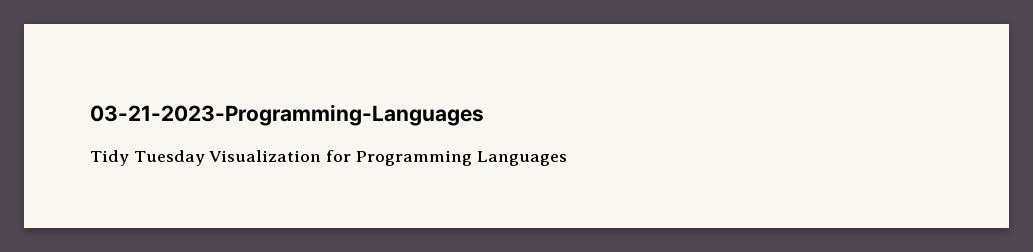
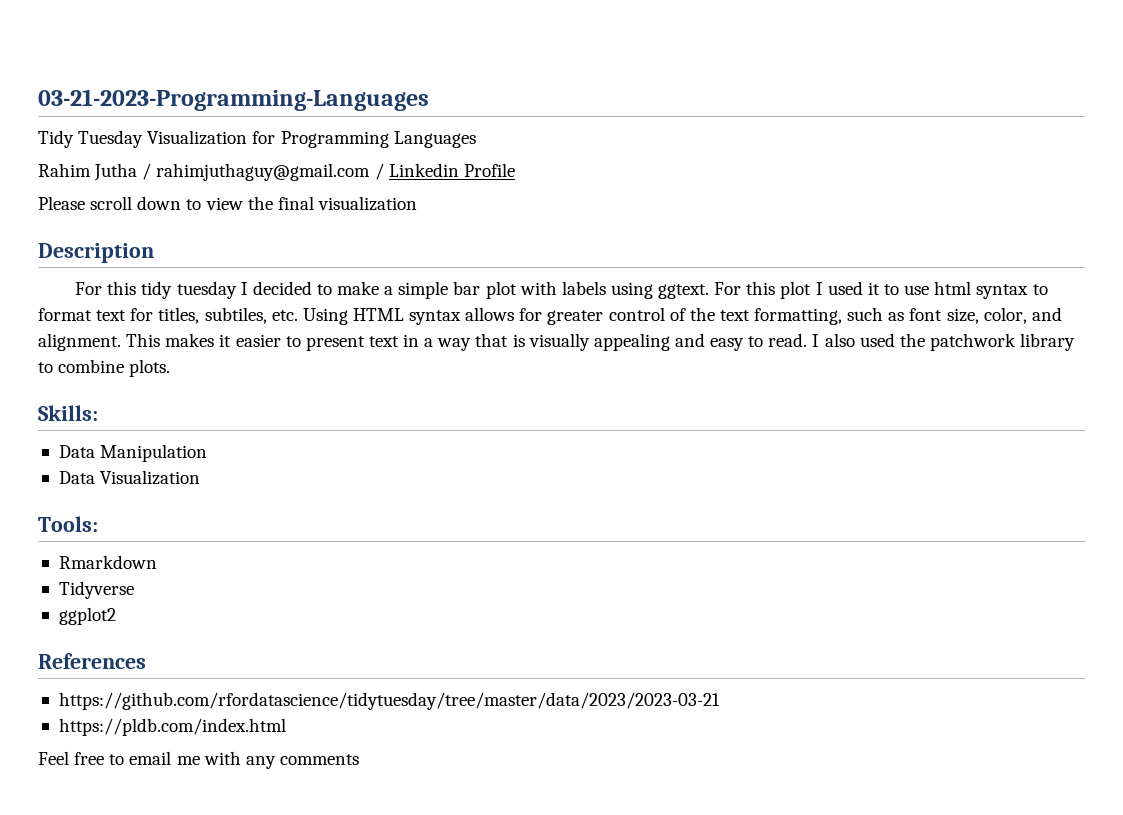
+ Rahim Jutha / rahimjuthaguy@gmail.com / Linkedin Profile
+ Please scroll down to view the final visualization
+ Description
+ For this tidy tuesday I decided to make a simple bar plot with labels using ggtext. For this plot I used it to use html syntax to format text for titles, subtiles, etc. Using HTML syntax allows for greater control of the text formatting, such as font size, color, and alignment. This makes it easier to present text in a way that is visually appealing and easy to read. I also used the patchwork library to combine plots.
+ Skills:
+ Data Manipulation
+ Data Visualization
+ Tools:
+ Rmarkdown
+ Tidyverse
+ ggplot2
+ References
+ https://github.com/rfordatascience/tidytuesday/tree/master/data/2023/2023-03-21
+ https://pldb.com/index.html
+ Feel free to email me with any comments

